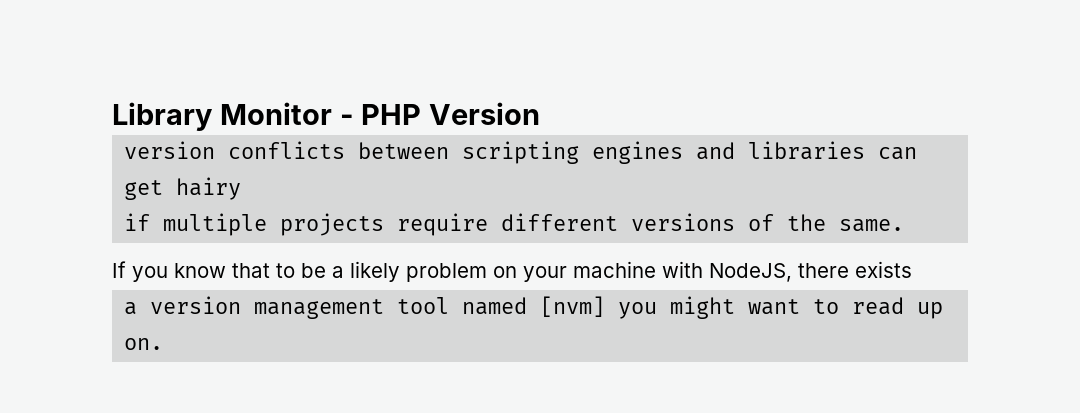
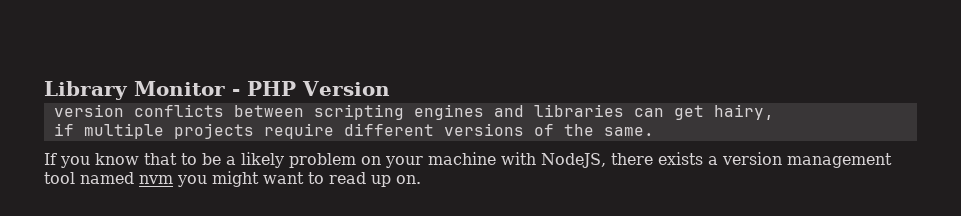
- version conflicts between scripting engines and libraries can get hairy
+ version conflicts between scripting engines and libraries can get hairy,
- If you know that to be a likely problem on your machine with NodeJS, there exists
- a version management tool named [nvm] you might want to read up on.
+ If you know that to be a likely problem on your machine with NodeJS, there exists a version management tool named nvm you might want to read up on.

